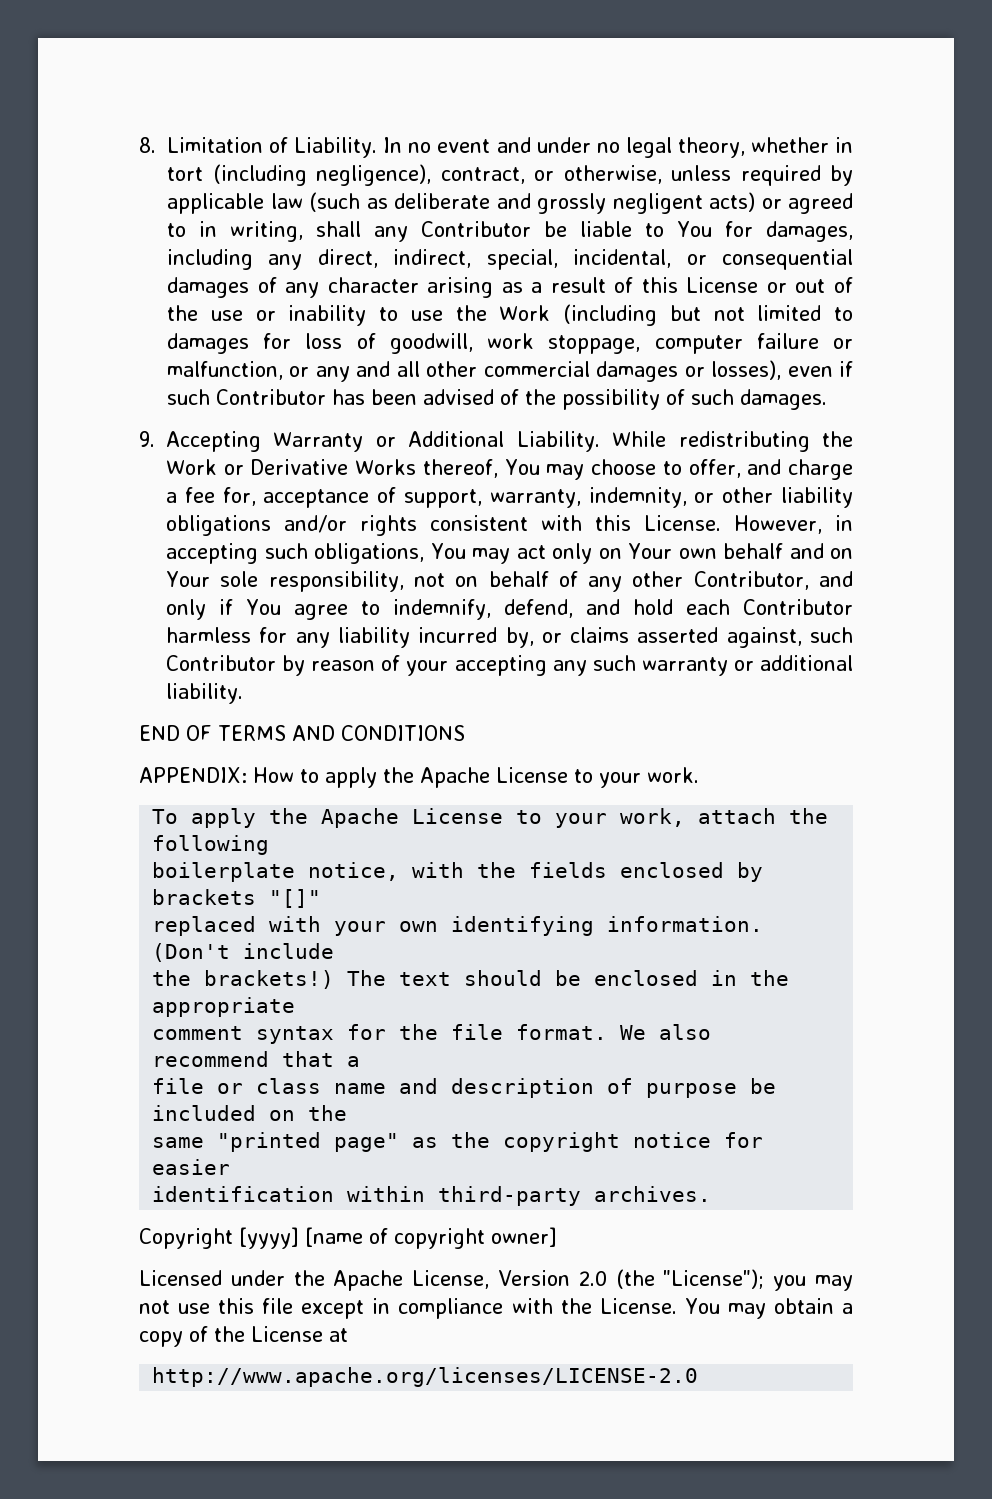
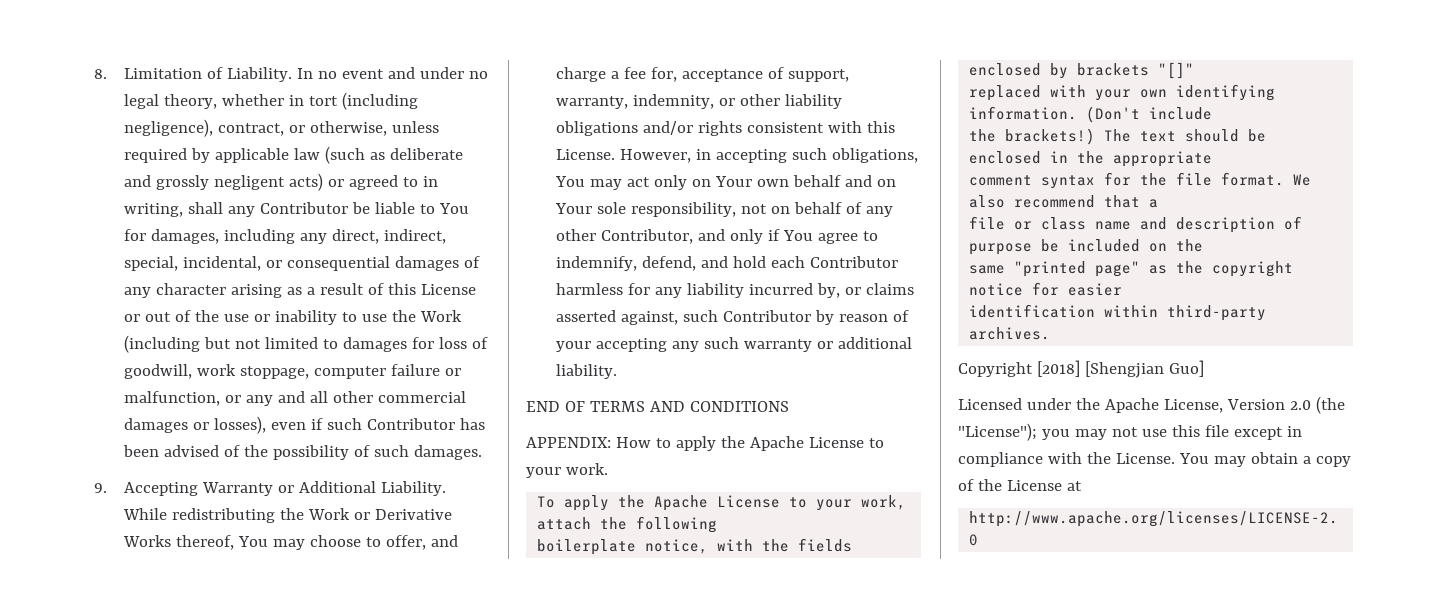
- Copyright [yyyy] [name of copyright owner]
+ Copyright [2018] [Shengjian Guo]

